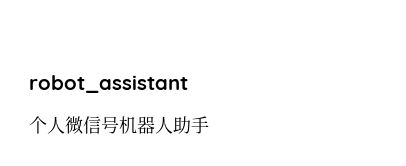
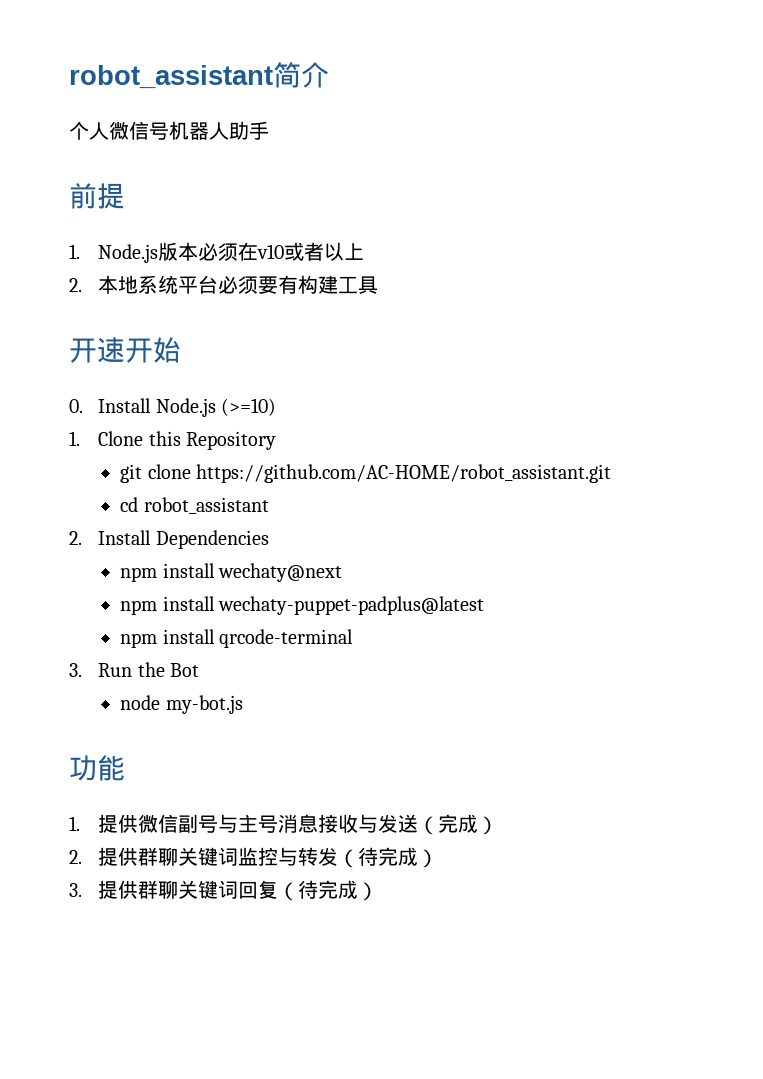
- robot_assistant
+ robot_assistant简介
+ 前提
+ 1. Node.js版本必须在v10或者以上
+ 2.本地系统平台必须要有构建工具
+ 开速开始
+ 0. Install Node.js (>=10)
+ 1. Clone this Repository
+ git clone https://github.com/AC-HOME/robot_assistant.git
+ cd robot_assistant
+ 2. Install Dependencies
+ npm install wechaty@next
+ npm install wechaty-puppet-padplus@latest
+ npm install qrcode-terminal
+ 3. Run the Bot
+ node my-bot.js
+ 功能
+ 1.提供微信副号与主号消息接收与发送（完成）
+ 2.提供群聊关键词监控与转发（待完成）
+ 3.提供群聊关键词回复（待完成）

